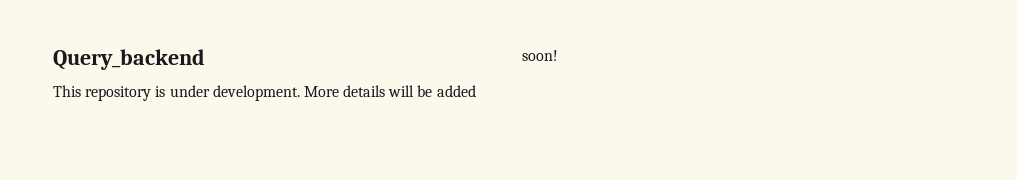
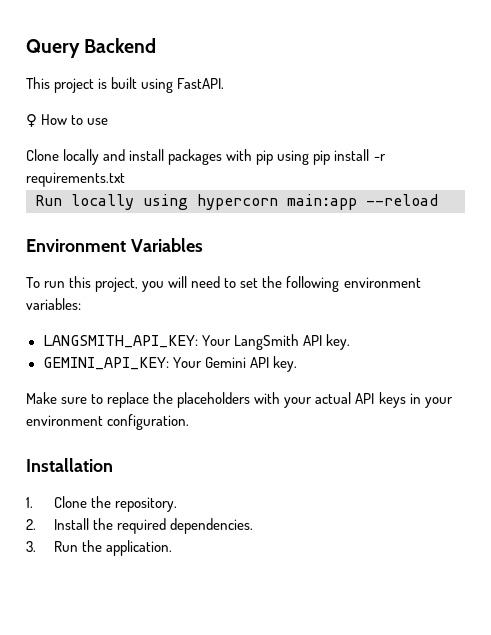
- Query_backend
+ Query Backend
- This repository is under development. More details will be added soon!
+ This project is built using FastAPI.
+ ♀ How to use
+ Clone locally and install packages with pip using pip install -r requirements.txt
+ Run locally using hypercorn main:app --reload
+ Environment Variables
+ To run this project, you will need to set the following environment variables:
+ LANGSMITH_API_KEY: Your LangSmith API key.
+ GEMINI_API_KEY: Your Gemini API key.
+ Make sure to replace the placeholders with your actual API keys in your environment configuration.
+ Installation
+ 1. Clone the repository.
+ 2. Install the required dependencies.
+ 3. Run the application.

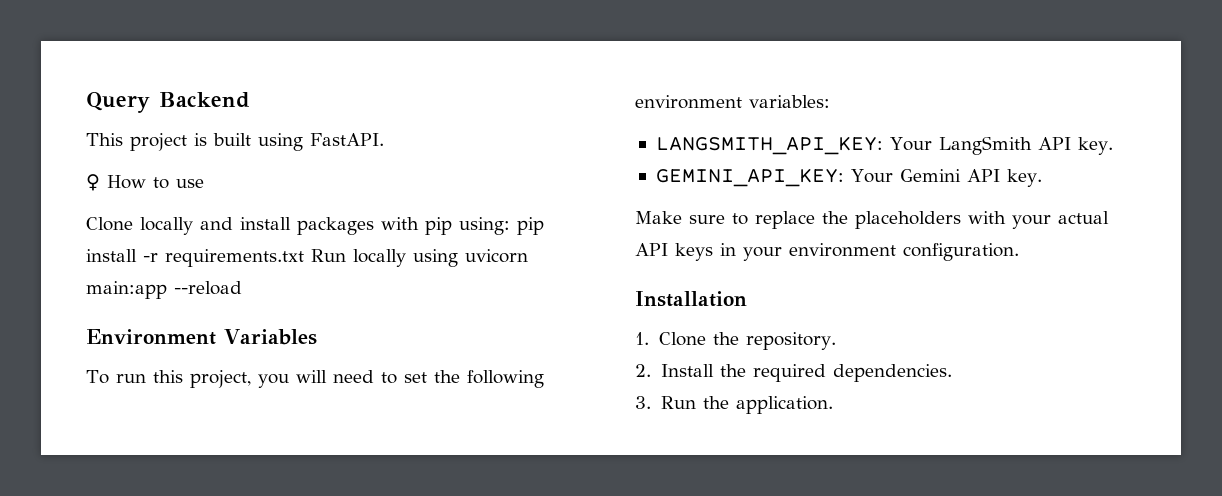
- Clone locally and install packages with pip using pip install -r requirements.txt
- Run locally using hypercorn main:app --reload
+ Clone locally and install packages with pip using: pip install -r requirements.txt Run locally using uvicorn main:app --reload

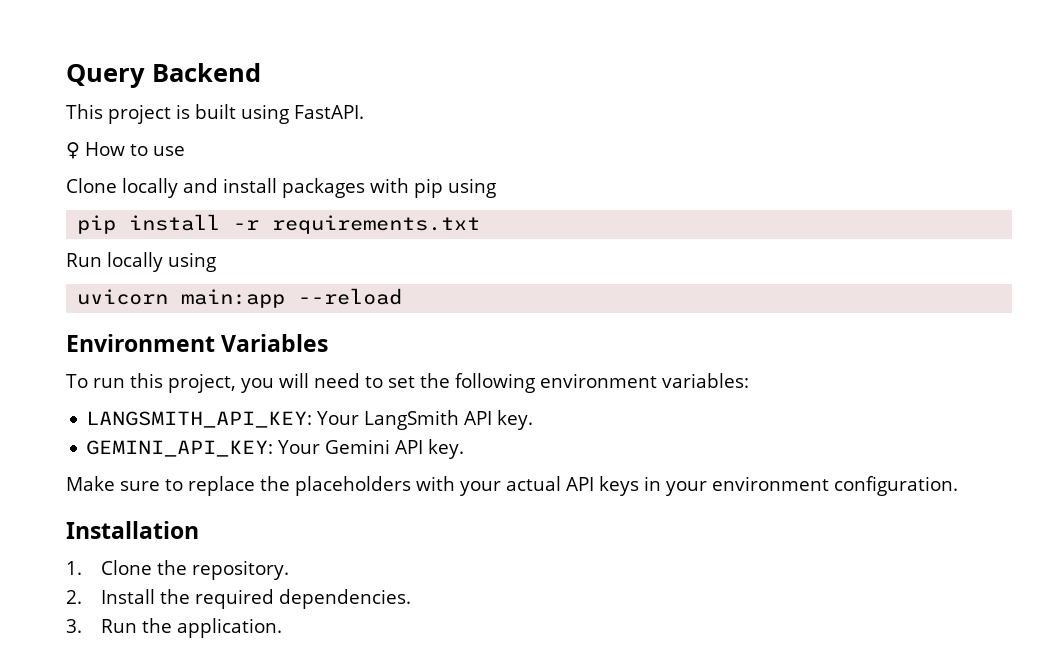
- Clone locally and install packages with pip using: pip install -r requirements.txt Run locally using uvicorn main:app --reload
+ Clone locally and install packages with pip using
+ pip install -r requirements.txt
+ Run locally using
+ uvicorn main:app --reload

